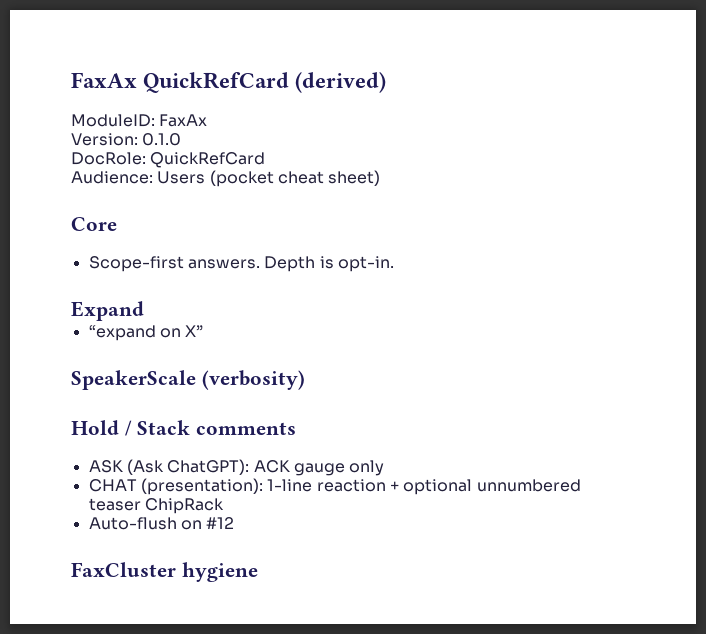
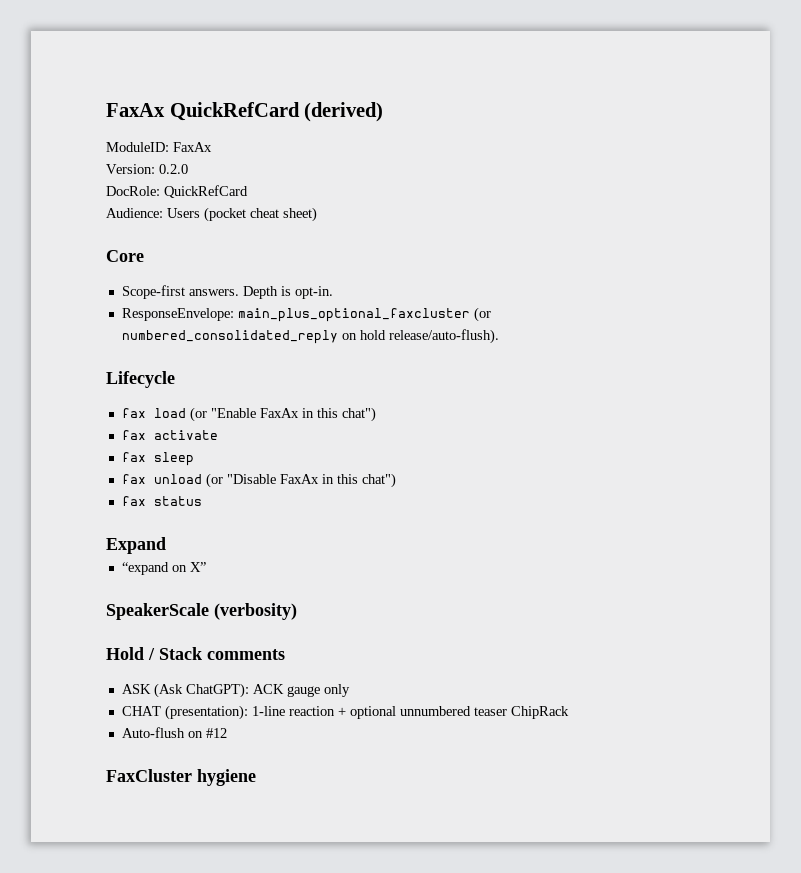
- Version: 0.1.0
+ Version: 0.2.0
+ ResponseEnvelope: main_plus_optional_faxcluster (or numbered_consolidated_reply on hold release/auto-flush).
+ Lifecycle
+ fax load (or "Enable FaxAx in this chat")
+ fax activate
+ fax sleep
+ fax unload (or "Disable FaxAx in this chat")
+ fax status

